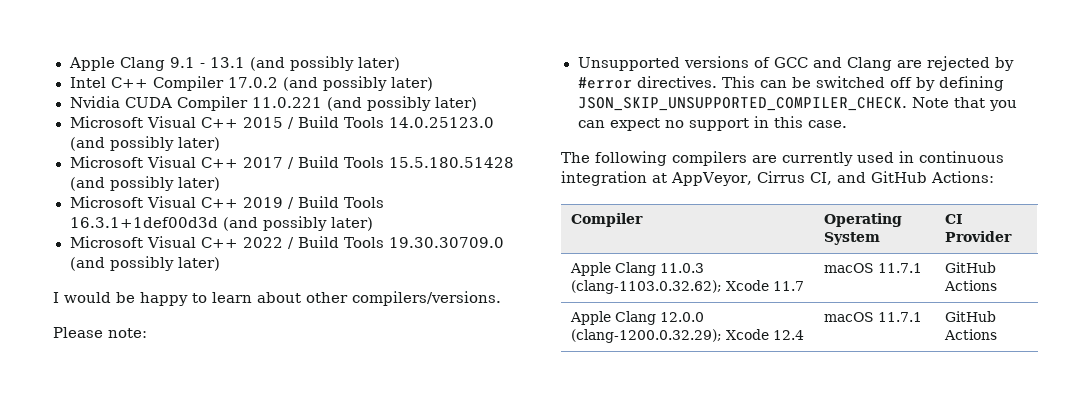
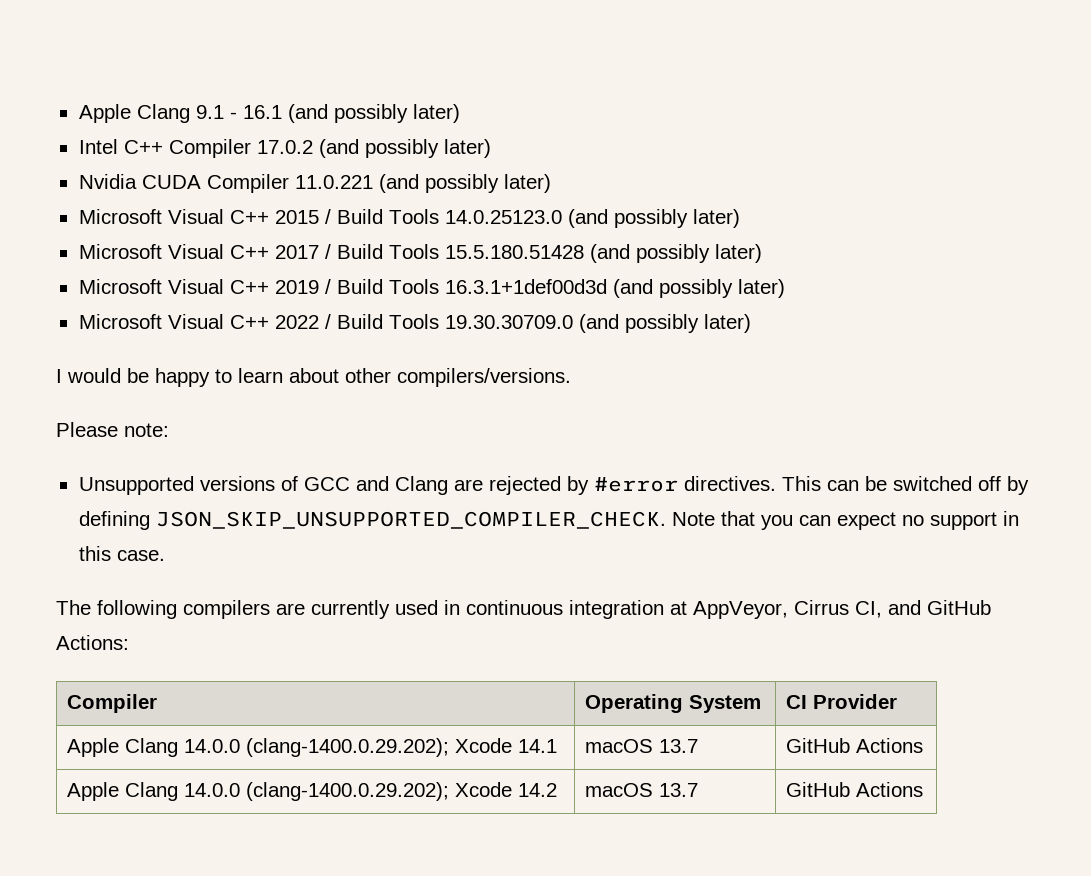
- Apple Clang 9.1 - 13.1 (and possibly later)
+ Apple Clang 9.1 - 16.1 (and possibly later)
- Apple Clang 11.0.3 (clang-1103.0.32.62); Xcode 11.7 | macOS 11.7.1 | GitHub Actions
+ Apple Clang 14.0.0 (clang-1400.0.29.202); Xcode 14.1 | macOS 13.7 | GitHub Actions
- Apple Clang 12.0.0 (clang-1200.0.32.29); Xcode 12.4 | macOS 11.7.1 | GitHub Actions
+ Apple Clang 14.0.0 (clang-1400.0.29.202); Xcode 14.2 | macOS 13.7 | GitHub Actions

